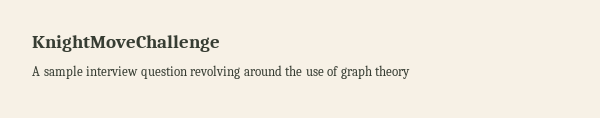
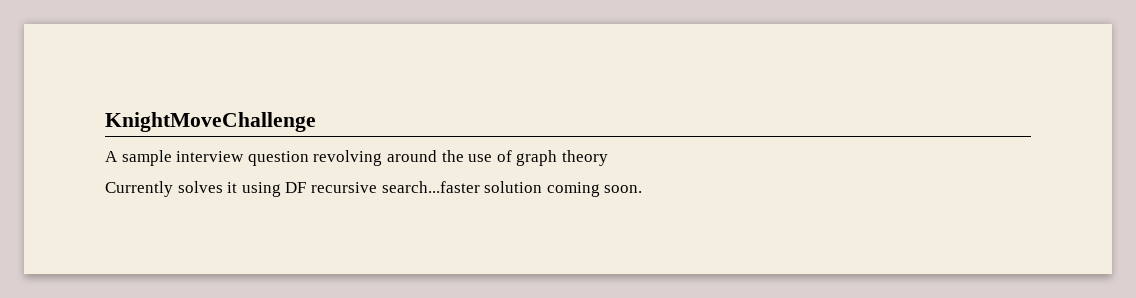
+ Currently solves it using DF recursive search...faster solution coming soon.

